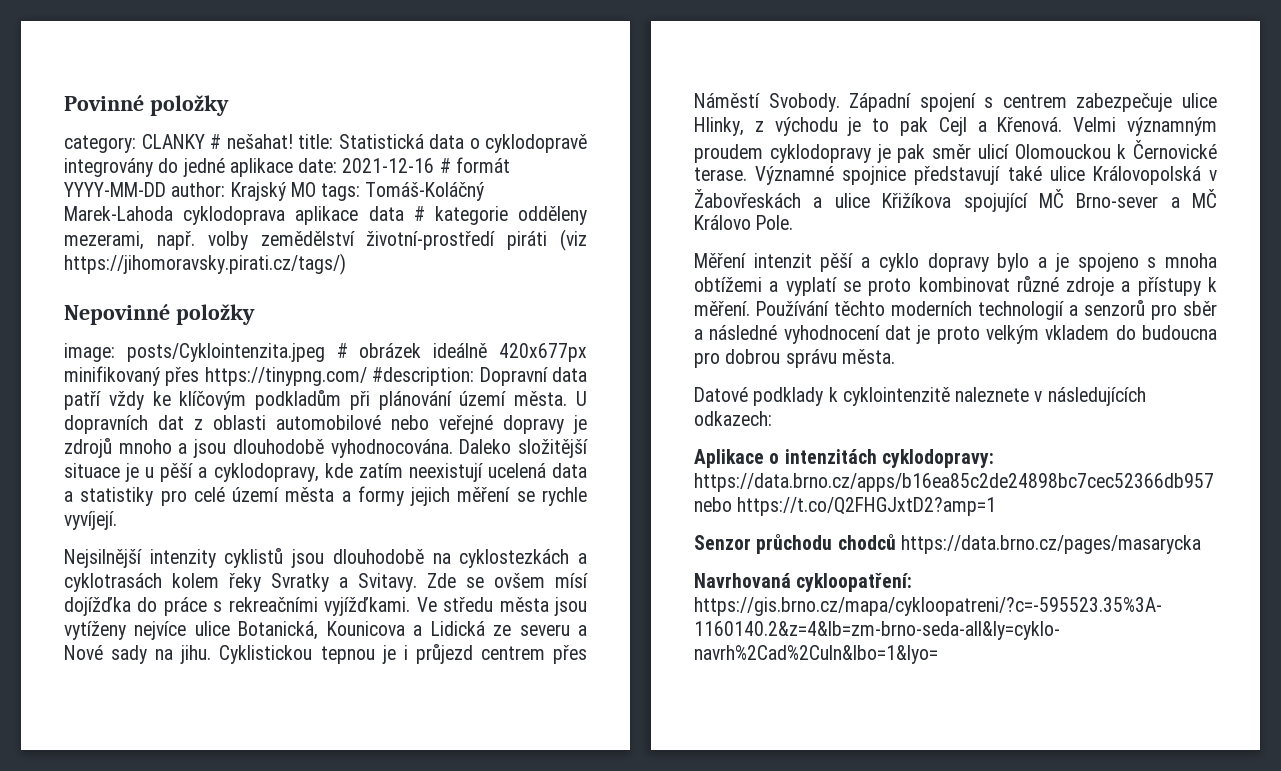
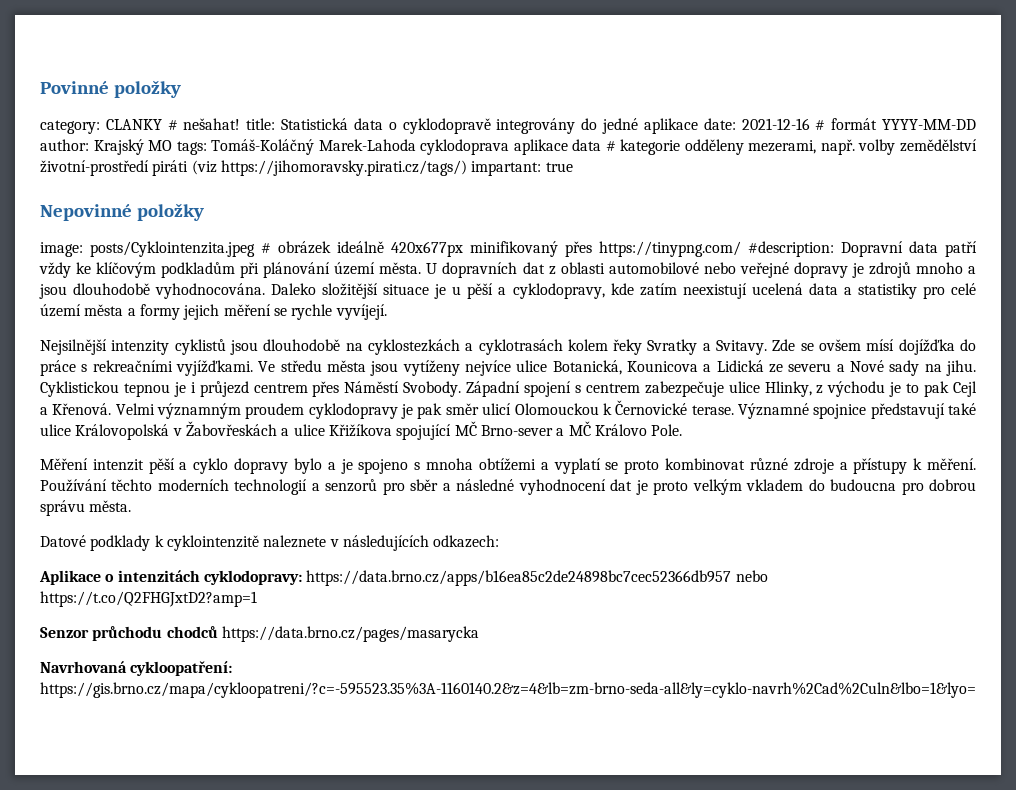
- category: CLANKY # nešahat! title: Statistická data o cyklodopravě integrovány do jedné aplikace date: 2021-12-16 # formát YYYY-MM-DD author: Krajský MO tags: Tomáš-Koláčný Marek-Lahoda cyklodoprava aplikace data # kategorie odděleny mezerami, např. volby zemědělství životní-prostředí piráti (viz https://jihomoravsky.pirati.cz/tags/)
+ category: CLANKY # nešahat! title: Statistická data o cyklodopravě integrovány do jedné aplikace date: 2021-12-16 # formát YYYY-MM-DD author: Krajský MO tags: Tomáš-Koláčný Marek-Lahoda cyklodoprava aplikace data # kategorie odděleny mezerami, např. volby zemědělství životní-prostředí piráti (viz https://jihomoravsky.pirati.cz/tags/) impartant: true

